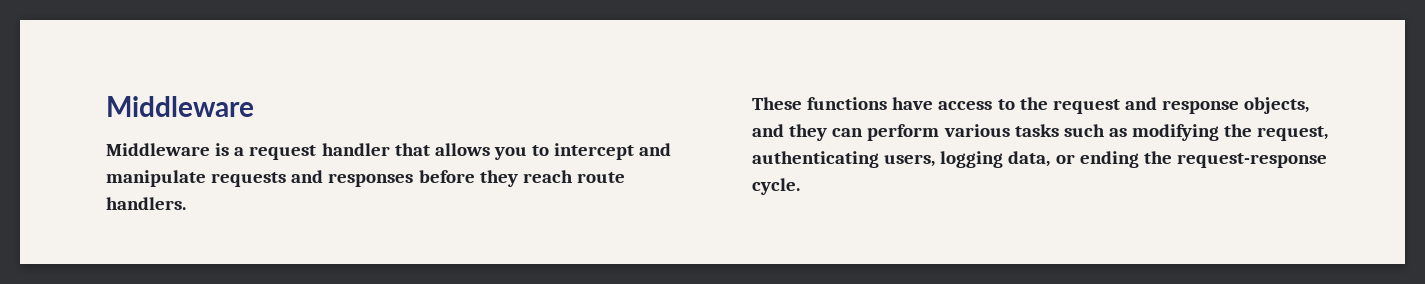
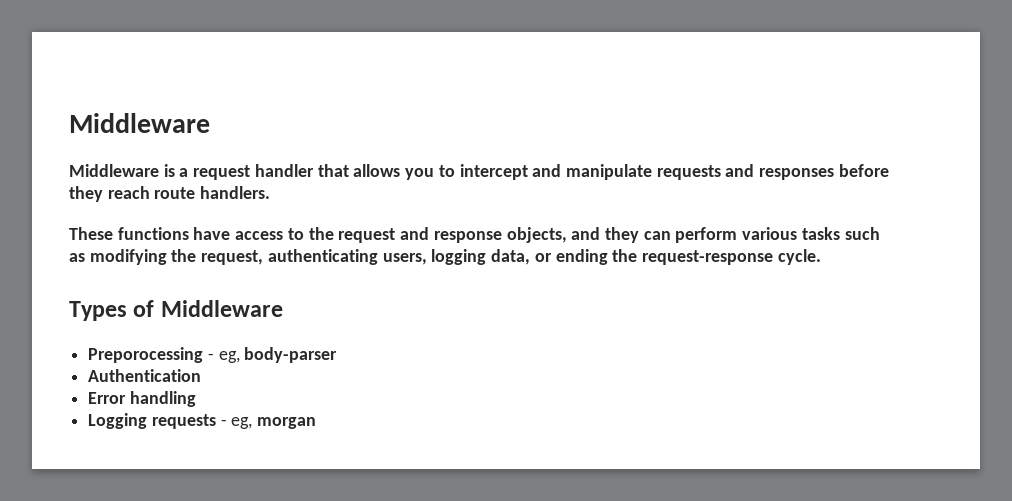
+ Types of Middleware
+ Preporocessing - eg, body-parser
+ Authentication
+ Error handling
+ Logging requests - eg, morgan

